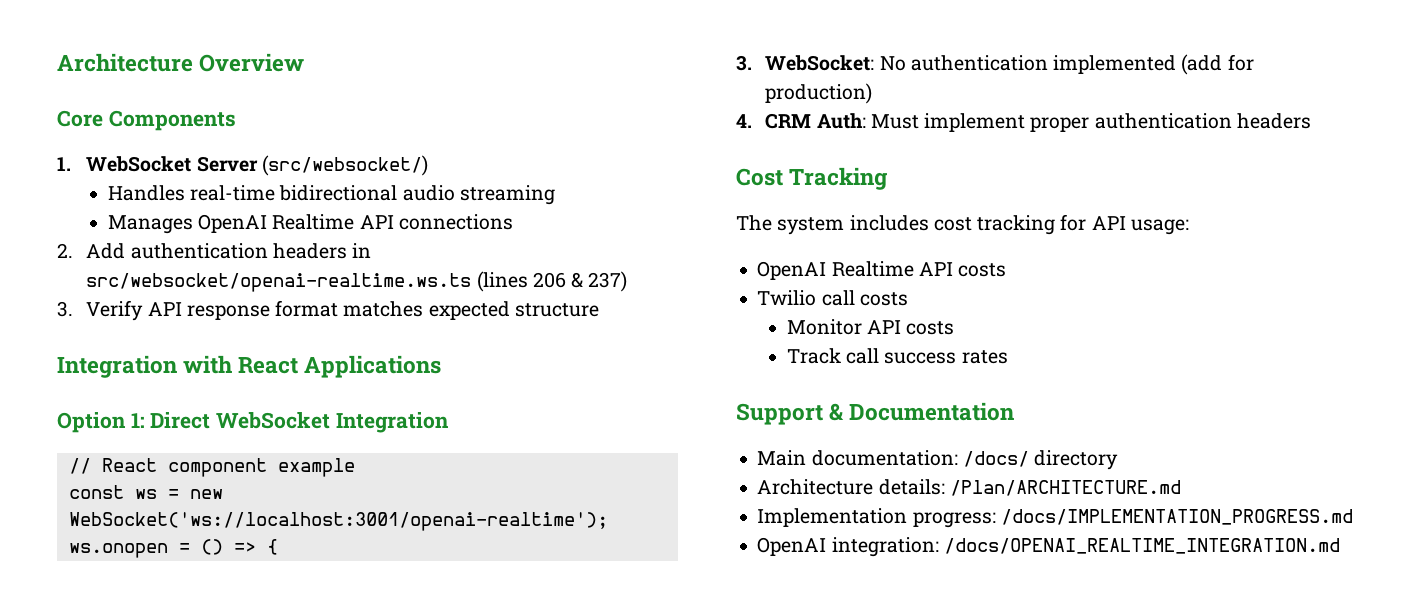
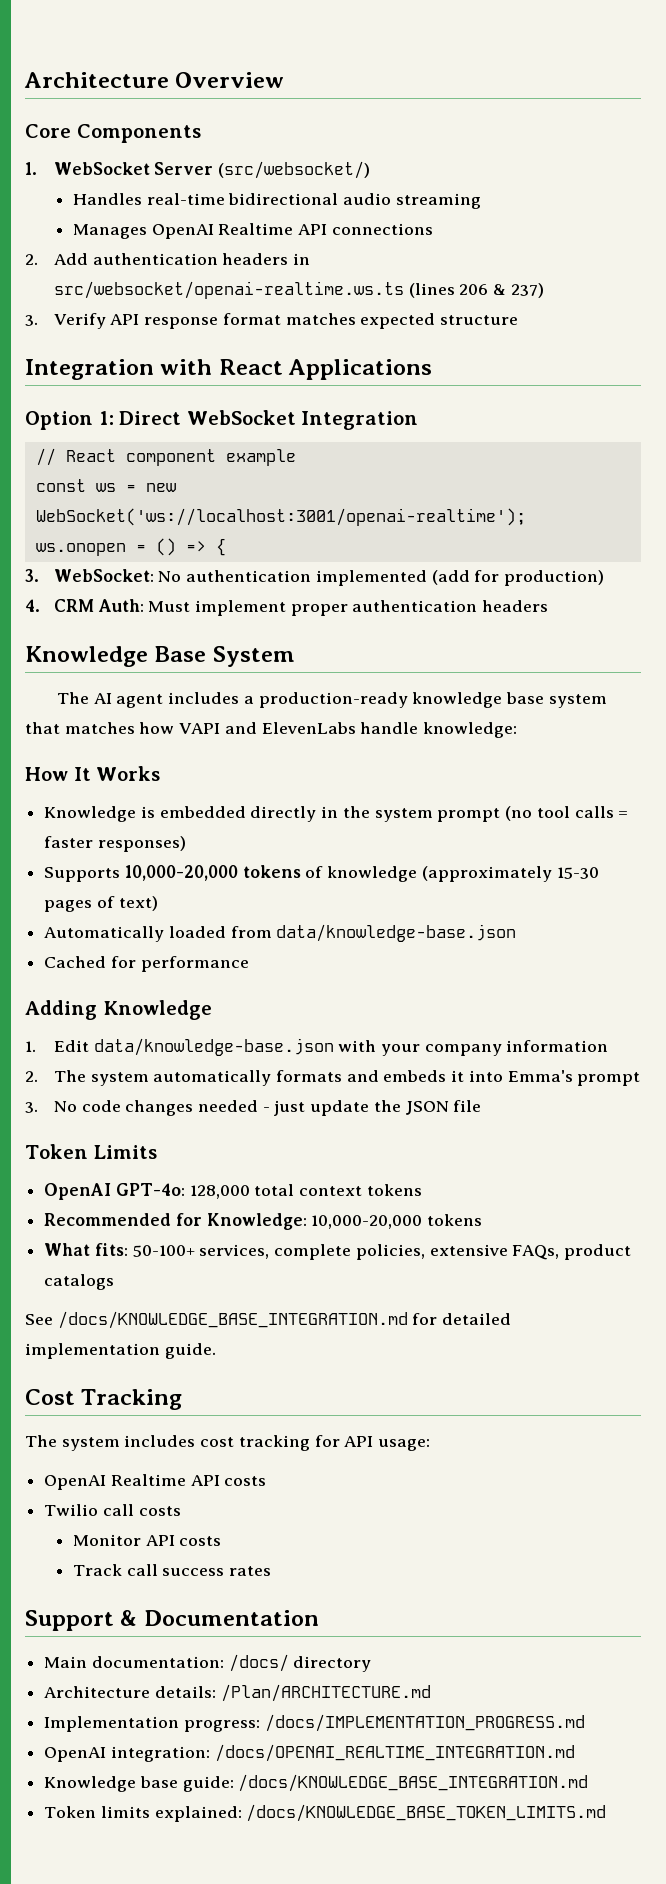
+ Knowledge Base System
+ The AI agent includes a production-ready knowledge base system that matches how VAPI and ElevenLabs handle knowledge:
+ How It Works
+ Knowledge is embedded directly in the system prompt (no tool calls = faster responses)
+ Supports 10,000-20,000 tokens of knowledge (approximately 15-30 pages of text)
+ Automatically loaded from data/knowledge-base.json
+ Cached for performance
+ Adding Knowledge
+ 1. Edit data/knowledge-base.json with your company information
+ 2. The system automatically formats and embeds it into Emma's prompt
+ 3. No code changes needed - just update the JSON file
+ Token Limits
+ OpenAI GPT-4o: 128,000 total context tokens
+ Recommended for Knowledge: 10,000-20,000 tokens
+ What fits: 50-100+ services, complete policies, extensive FAQs, product catalogs
+ See /docs/KNOWLEDGE_BASE_INTEGRATION.md for detailed implementation guide.
+ Knowledge base guide: /docs/KNOWLEDGE_BASE_INTEGRATION.md
+ Token limits explained: /docs/KNOWLEDGE_BASE_TOKEN_LIMITS.md

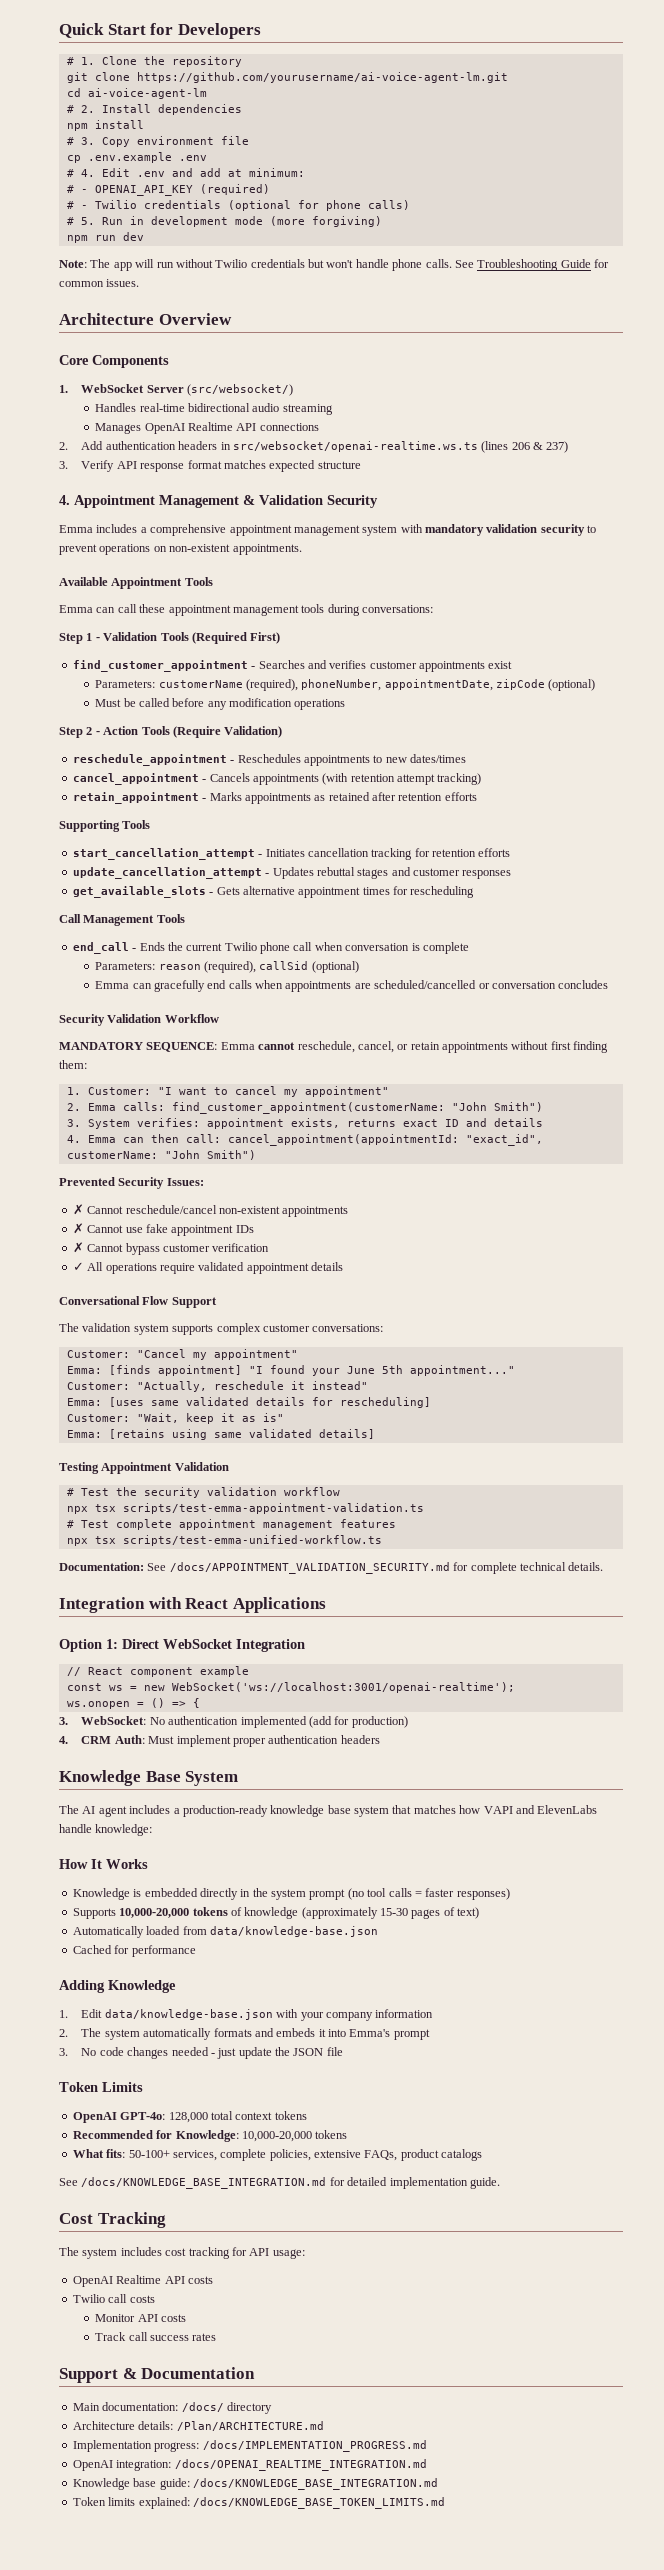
+ Quick Start for Developers
+ # 1. Clone the repository
+ git clone https://github.com/yourusername/ai-voice-agent-lm.git
+ cd ai-voice-agent-lm
+ # 2. Install dependencies
+ npm install
+ # 3. Copy environment file
+ cp .env.example .env
+ # 4. Edit .env and add at minimum:
+ # - OPENAI_API_KEY (required)
+ # - Twilio credentials (optional for phone calls)
+ # 5. Run in development mode (more forgiving)
+ npm run dev
+ Note: The app will run without Twilio credentials but won't handle phone calls. See Troubleshooting Guide for common issues.
+ 4. Appointment Management & Validation Security
+ Emma includes a comprehensive appointment management system with mandatory validation security to prevent operations on non-existent appointments.
+ Available Appointment Tools
+ Emma can call these appointment management tools during conversations:
+ Step 1 - Validation Tools (Required First)
+ find_customer_appointment - Searches and verifies customer appointments exist
+ Parameters: customerName (required), phoneNumber, appointmentDate, zipCode (optional)
+ Must be called before any modification operations
+ Step 2 - Action Tools (Require Validation)
+ reschedule_appointment - Reschedules appointments to new dates/times
+ cancel_appointment - Cancels appointments (with retention attempt tracking)
+ retain_appointment - Marks appointments as retained after retention efforts
+ Supporting Tools
+ start_cancellation_attempt - Initiates cancellation tracking for retention efforts
+ update_cancellation_attempt - Updates rebuttal stages and customer responses
+ get_available_slots - Gets alternative appointment times for rescheduling
+ Call Management Tools
+ end_call - Ends the current Twilio phone call when conversation is complete
+ Parameters: reason (required), callSid (optional)
+ Emma can gracefully end calls when appointments are scheduled/cancelled or conversation concludes
+ Security Validation Workflow
+ MANDATORY SEQUENCE: Emma cannot reschedule, cancel, or retain appointments without first finding them:
+ 1. Customer: "I want to cancel my appointment"
+ 2. Emma calls: find_customer_appointment(customerName: "John Smith")
+ 3. System verifies: appointment exists, returns exact ID and details
+ 4. Emma can then call: cancel_appointment(appointmentId: "exact_id", customerName: "John Smith")
+ Prevented Security Issues:
+ ✗ Cannot reschedule/cancel non-existent appointments
+ ✗ Cannot use fake appointment IDs
+ ✗ Cannot bypass customer verification
+ ✓ All operations require validated appointment details
+ Conversational Flow Support
+ The validation system supports complex customer conversations:
+ Customer: "Cancel my appointment"
+ Emma: [finds appointment] "I found your June 5th appointment..."
+ Customer: "Actually, reschedule it instead"
+ Emma: [uses same validated details for rescheduling]
+ Customer: "Wait, keep it as is"
+ Emma: [retains using same validated details]
+ Testing Appointment Validation
+ # Test the security validation workflow
+ npx tsx scripts/test-emma-appointment-validation.ts
+ # Test complete appointment management features
+ npx tsx scripts/test-emma-unified-workflow.ts
+ Documentation: See /docs/APPOINTMENT_VALIDATION_SECURITY.md for complete technical details.

